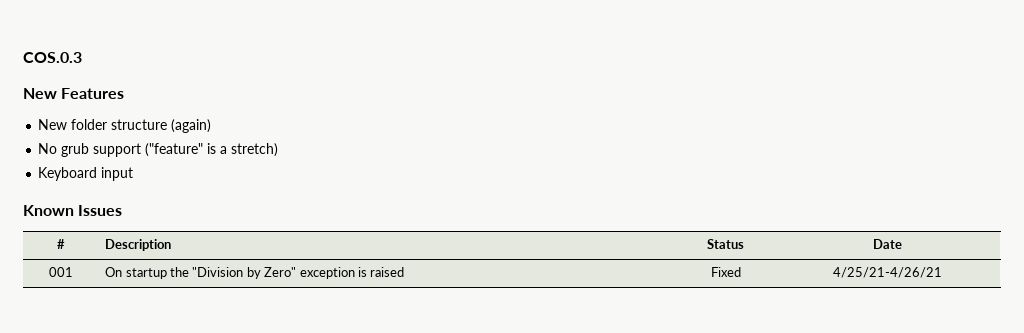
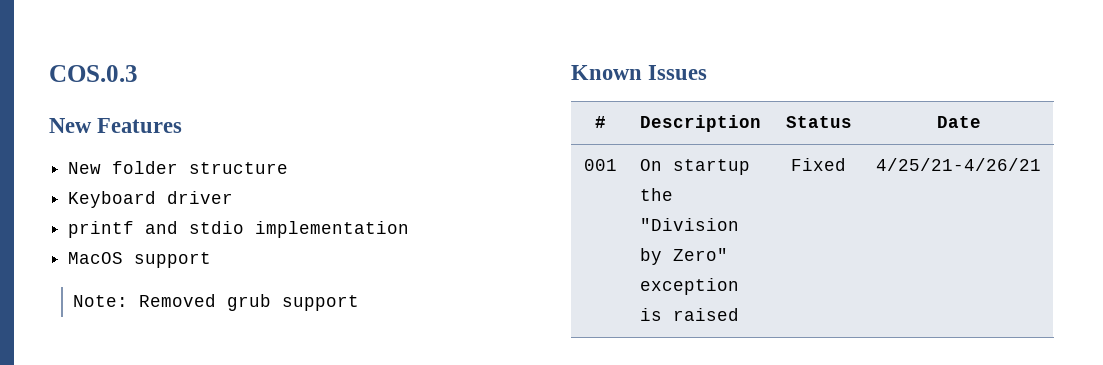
- New folder structure (again)
- No grub support ("feature" is a stretch)
- Keyboard input
+ New folder structure
+ Keyboard driver
+ printf and stdio implementation
+ MacOS support
+ Note: Removed grub support

